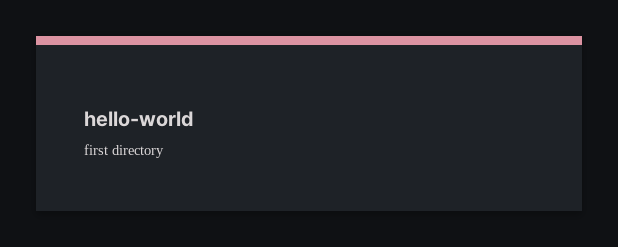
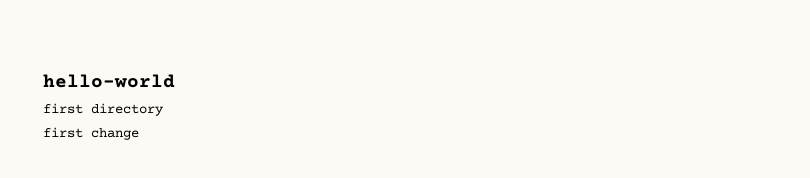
+ first change

